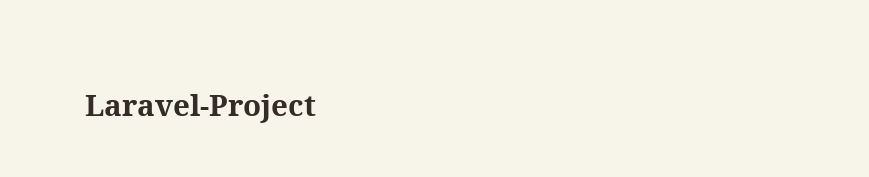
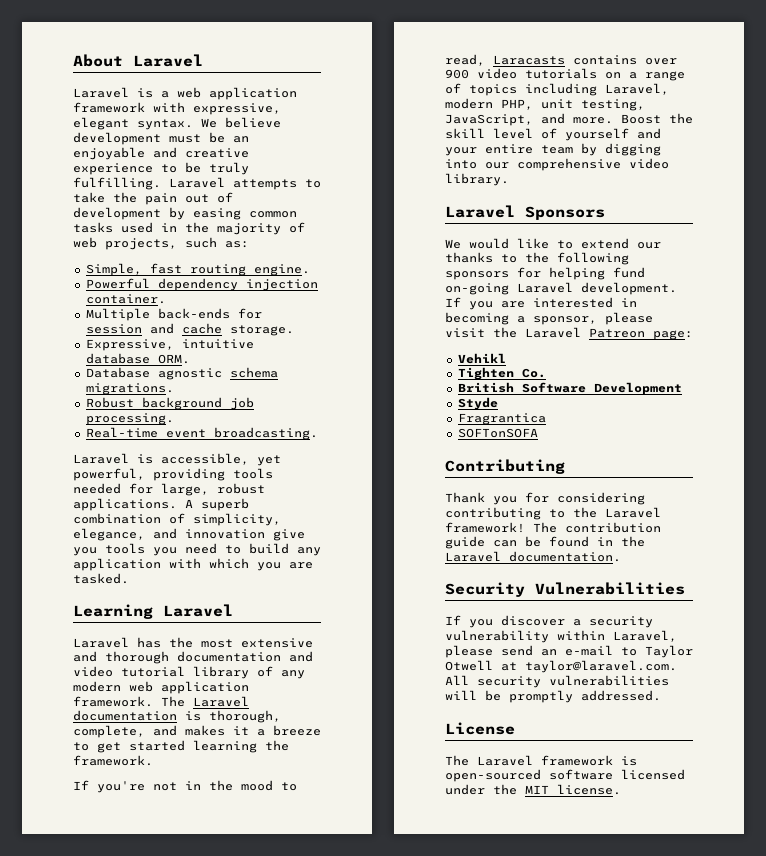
- Laravel-Project
+ About Laravel
+ Laravel is a web application framework with expressive, elegant syntax. We believe development must be an enjoyable and creative experience to be truly fulfilling. Laravel attempts to take the pain out of development by easing common tasks used in the majority of web projects, such as:
+ Simple, fast routing engine.
+ Powerful dependency injection container.
+ Multiple back-ends for session and cache storage.
+ Expressive, intuitive database ORM.
+ Database agnostic schema migrations.
+ Robust background job processing.
+ Real-time event broadcasting.
+ Laravel is accessible, yet powerful, providing tools needed for large, robust applications. A superb combination of simplicity, elegance, and innovation give you tools you need to build any application with which you are tasked.
+ Learning Laravel
+ Laravel has the most extensive and thorough documentation and video tutorial library of any modern web application framework. The Laravel documentation is thorough, complete, and makes it a breeze to get started learning the framework.
+ If you're not in the mood to read, Laracasts contains over 900 video tutorials on a range of topics including Laravel, modern PHP, unit testing, JavaScript, and more. Boost the skill level of yourself and your entire team by digging into our comprehensive video library.
+ Laravel Sponsors
+ We would like to extend our thanks to the following sponsors for helping fund on-going Laravel development. If you are interested in becoming a sponsor, please visit the Laravel Patreon page:
+ Vehikl
+ Tighten Co.
+ British Software Development
+ Styde
+ Fragrantica
+ SOFTonSOFA
+ Contributing
+ Thank you for considering contributing to the Laravel framework! The contribution guide can be found in the Laravel documentation.
+ Security Vulnerabilities
+ If you discover a security vulnerability within Laravel, please send an e-mail to Taylor Otwell at taylor@laravel.com. All security vulnerabilities will be promptly addressed.
+ License
+ The Laravel framework is open-sourced software licensed under the MIT license.

